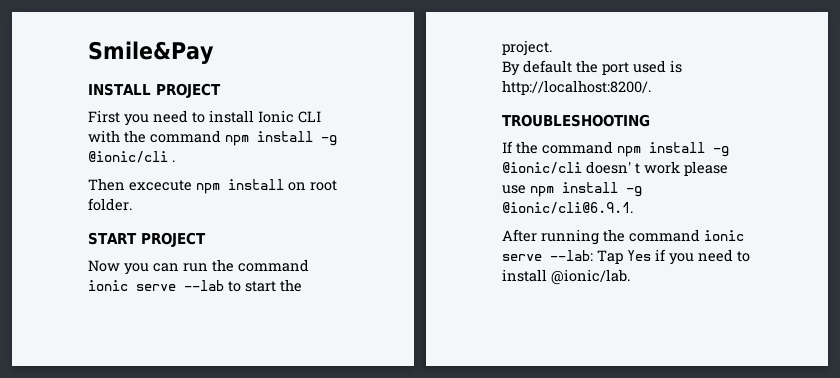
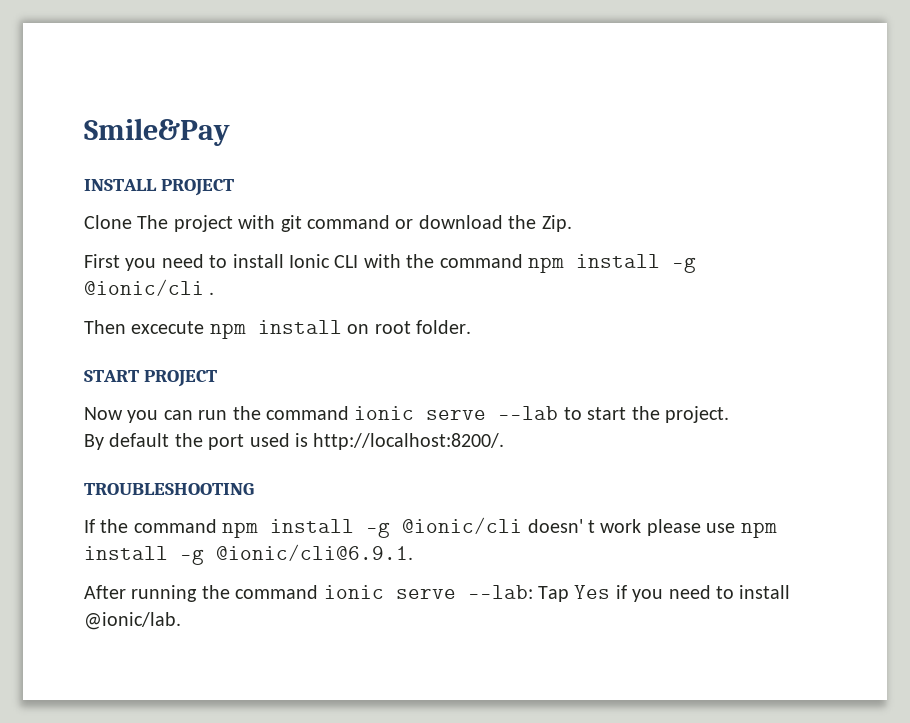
+ Clone The project with git command or download the Zip.

